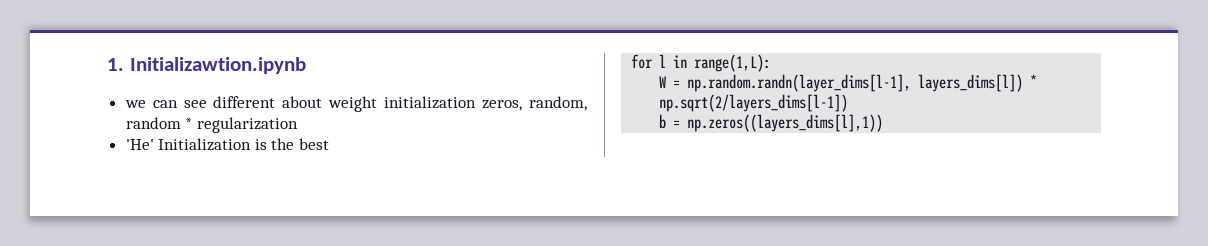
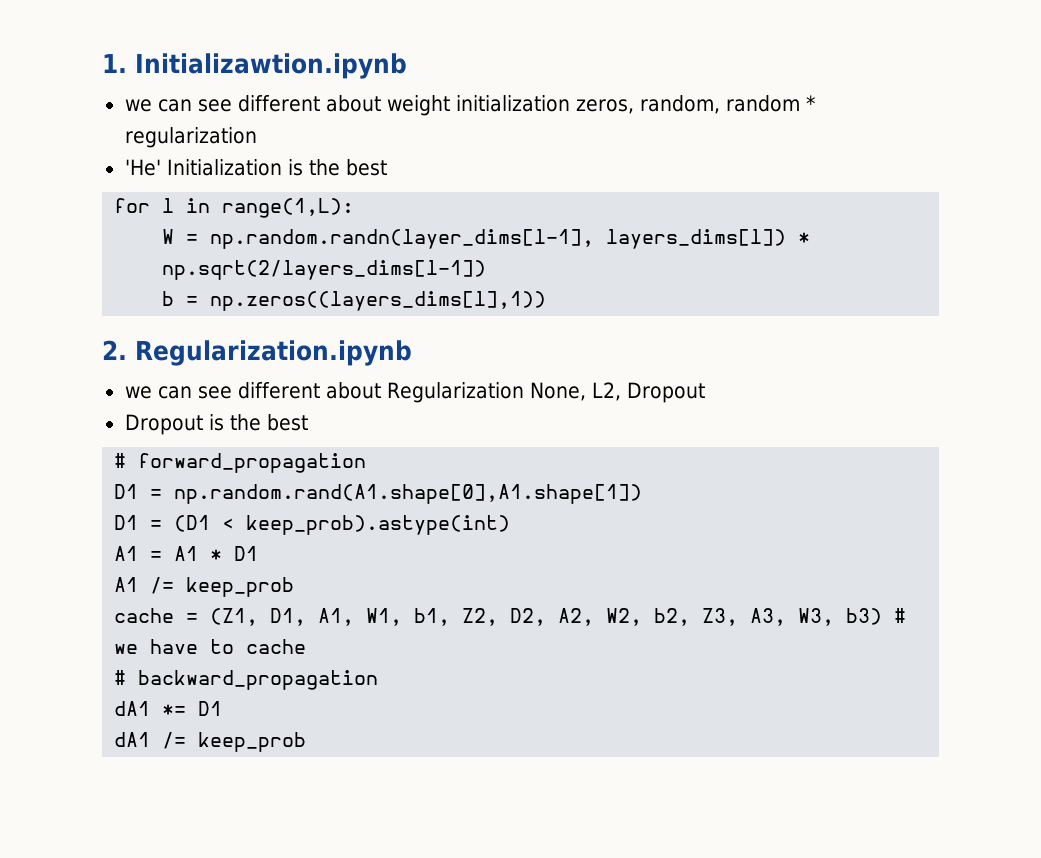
+ 2. Regularization.ipynb
+ we can see different about Regularization None, L2, Dropout
+ Dropout is the best
+ # forward_propagation
+ D1 = np.random.rand(A1.shape[0],A1.shape[1])
+ D1 = (D1 < keep_prob).astype(int)
+ A1 = A1 * D1
+ A1 /= keep_prob
+ cache = (Z1, D1, A1, W1, b1, Z2, D2, A2, W2, b2, Z3, A3, W3, b3) # we have to cache
+ # backward_propagation
+ dA1 *= D1
+ dA1 /= keep_prob

